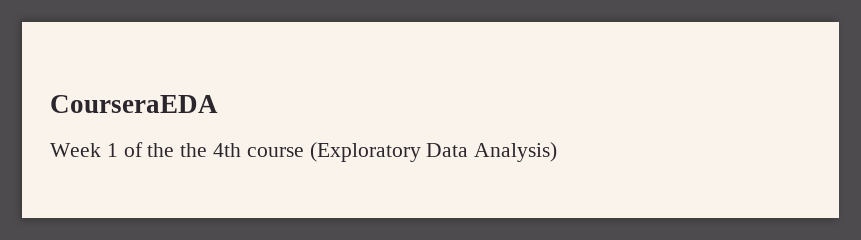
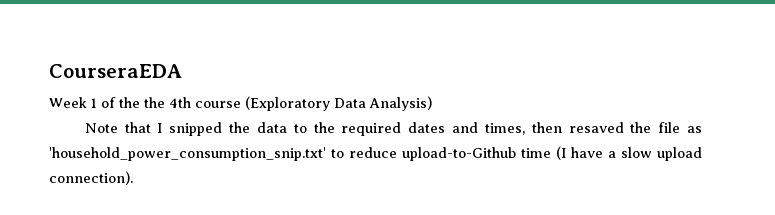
+ Note that I snipped the data to the required dates and times, then resaved the file as 'household_power_consumption_snip.txt' to reduce upload-to-Github time (I have a slow upload connection).

